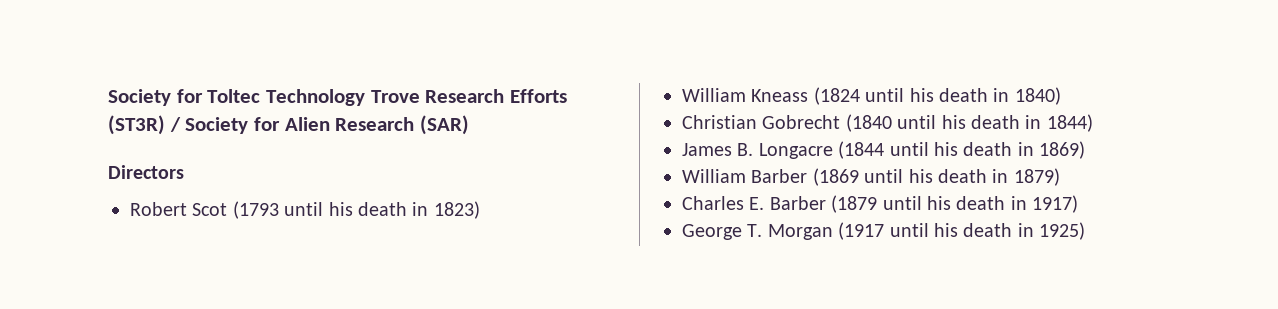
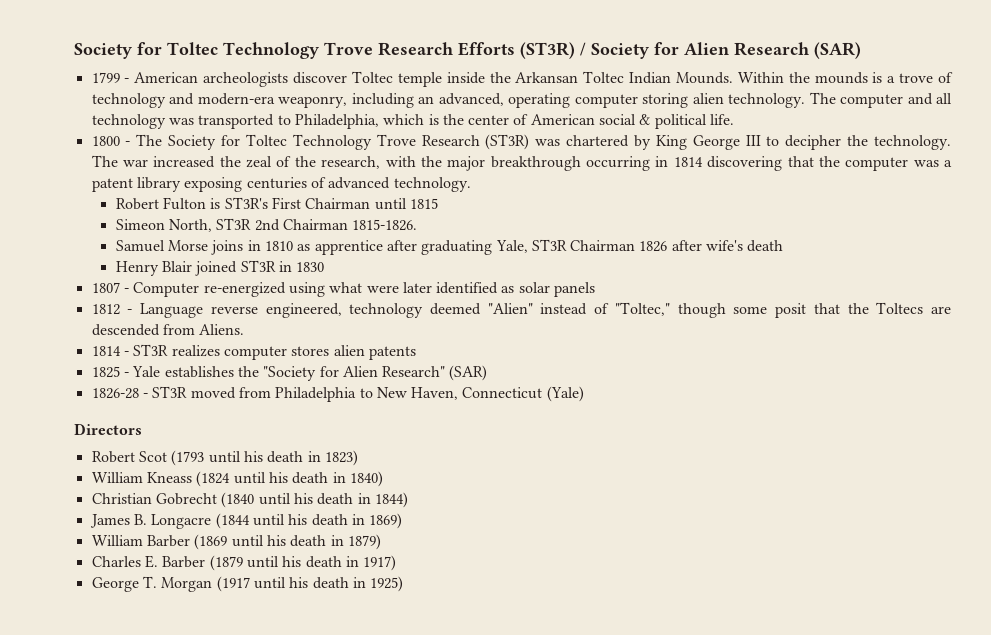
+ 1799 - American archeologists discover Toltec temple inside the Arkansan Toltec Indian Mounds. Within the mounds is a trove of technology and modern-era weaponry, including an advanced, operating computer storing alien technology. The computer and all technology was transported to Philadelphia, which is the center of American social & political life.
+ 1800 - The Society for Toltec Technology Trove Research (ST3R) was chartered by King George III to decipher the technology. The war increased the zeal of the research, with the major breakthrough occurring in 1814 discovering that the computer was a patent library exposing centuries of advanced technology.
+ Robert Fulton is ST3R's First Chairman until 1815
+ Simeon North, ST3R 2nd Chairman 1815-1826.
+ Samuel Morse joins in 1810 as apprentice after graduating Yale, ST3R Chairman 1826 after wife's death
+ Henry Blair joined ST3R in 1830
+ 1807 - Computer re-energized using what were later identified as solar panels
+ 1812 - Language reverse engineered, technology deemed "Alien" instead of "Toltec," though some posit that the Toltecs are descended from Aliens.
+ 1814 - ST3R realizes computer stores alien patents
+ 1825 - Yale establishes the "Society for Alien Research" (SAR)
+ 1826-28 - ST3R moved from Philadelphia to New Haven, Connecticut (Yale)

